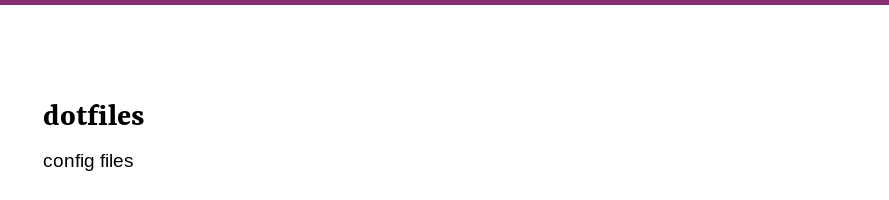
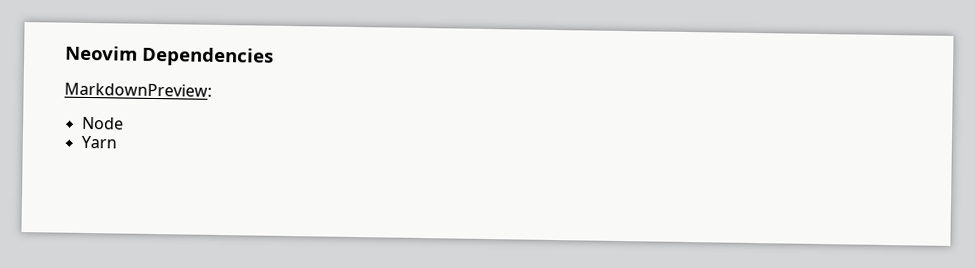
- dotfiles
- config files
+ Neovim Dependencies
+ MarkdownPreview:
+ Node
+ Yarn

